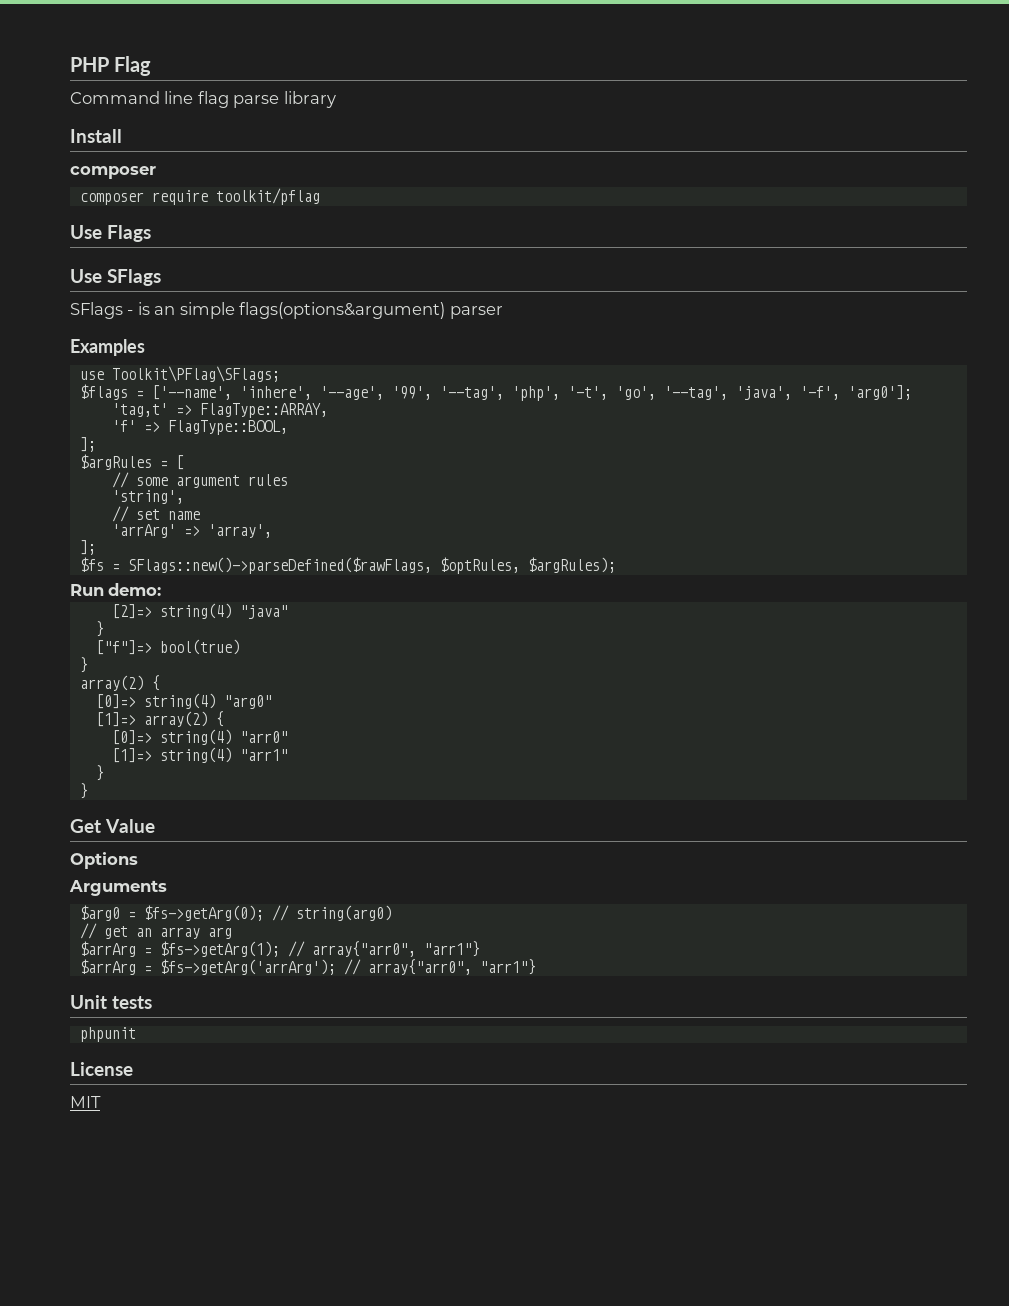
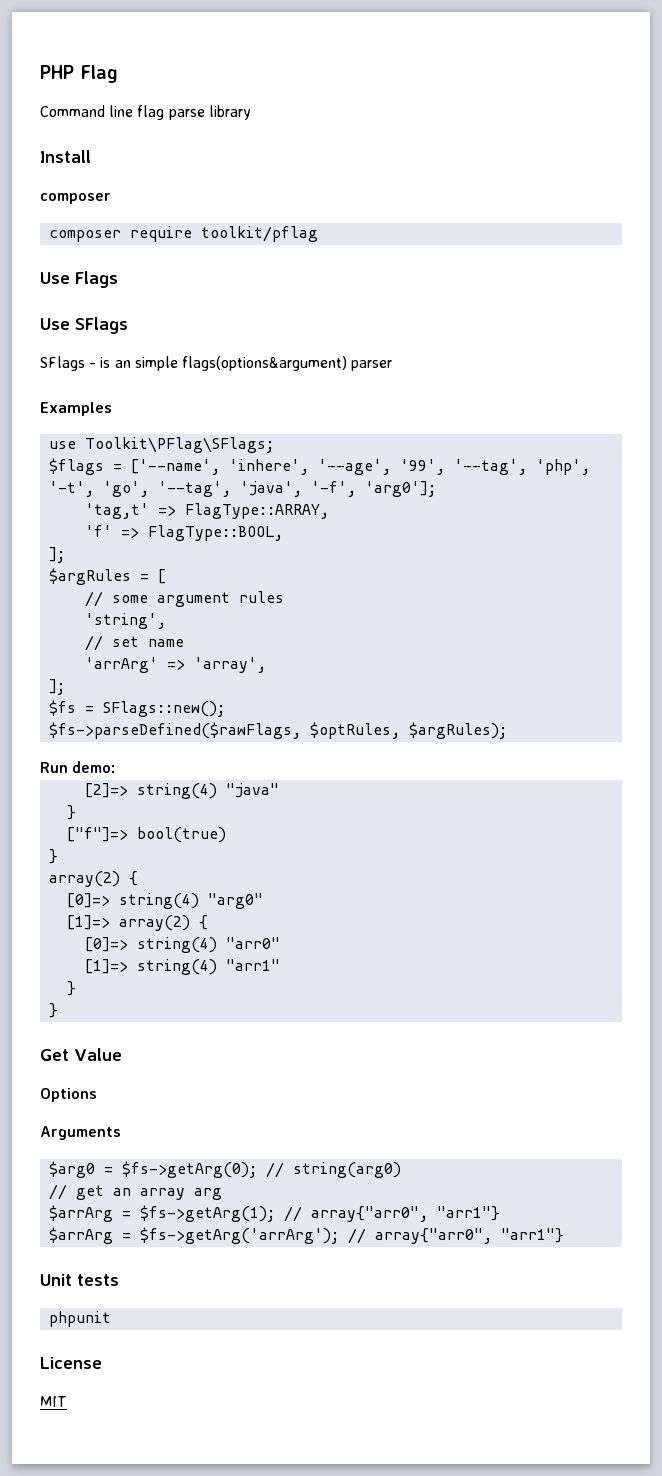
- $fs = SFlags::new()->parseDefined($rawFlags, $optRules, $argRules);
+ $fs = SFlags::new();
+ $fs->parseDefined($rawFlags, $optRules, $argRules);

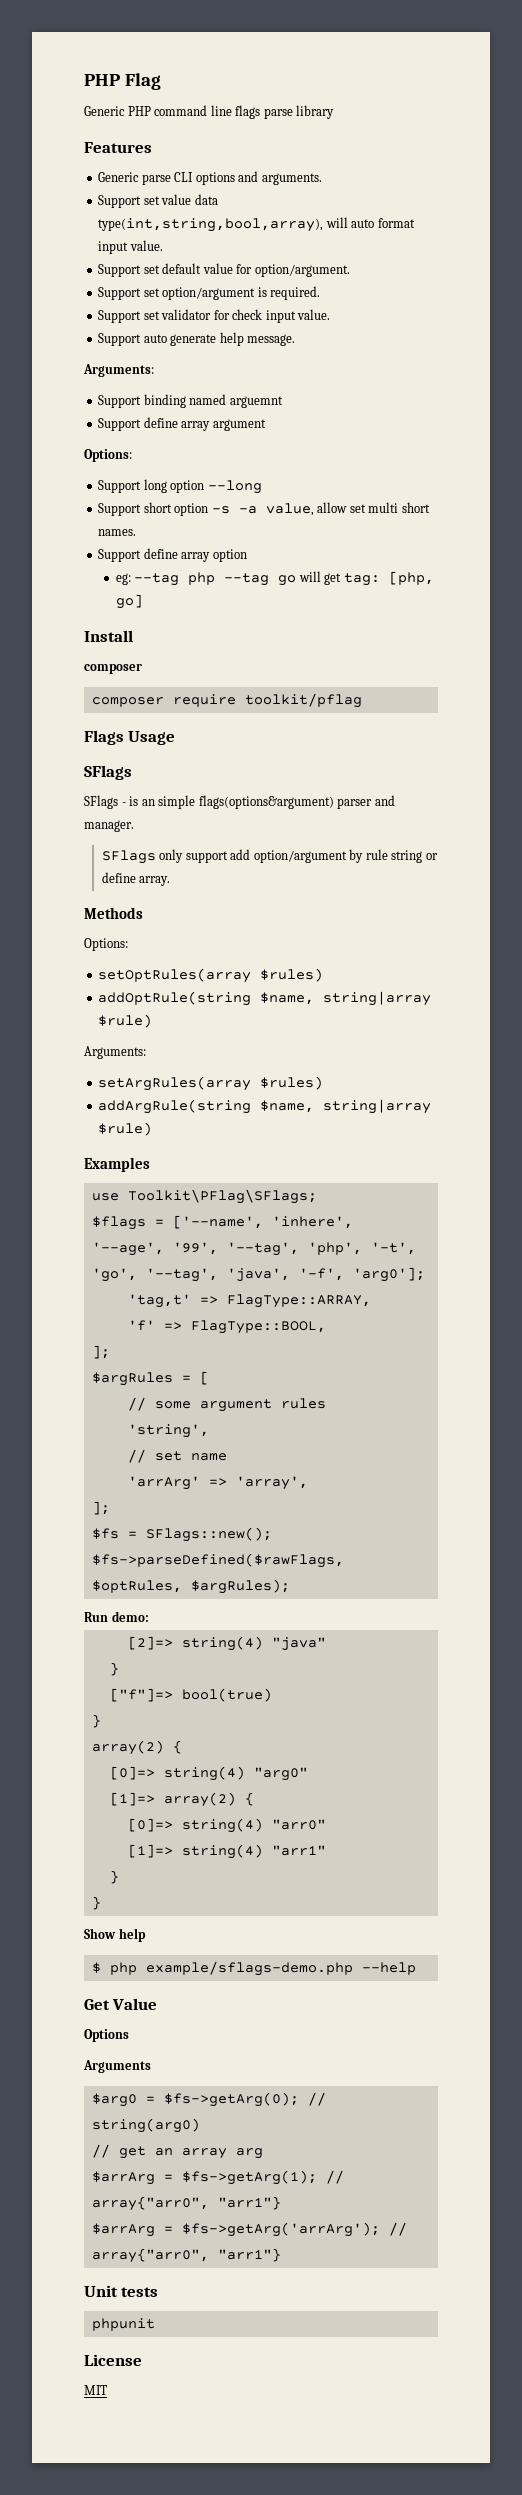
- Command line flag parse library
+ Generic PHP command line flags parse library
+ Features
+ Generic parse CLI options and arguments.
+ Support set value data type(int,string,bool,array), will auto format input value.
+ Support set default value for option/argument.
+ Support set option/argument is required.
+ Support set validator for check input value.
+ Support auto generate help message.
+ Arguments:
+ Support binding named arguemnt
+ Support define array argument
+ Options:
+ Support long option --long
+ Support short option -s -a value, allow set multi short names.
+ Support define array option
+ eg: --tag php --tag go will get tag: [php, go]
- Use Flags
- Use SFlags
+ Flags Usage
+ SFlags
- SFlags - is an simple flags(options&argument) parser
+ SFlags - is an simple flags(options&argument) parser and manager.
+ SFlags only support add option/argument by rule string or define array.
+ Methods
+ Options:
+ setOptRules(array $rules)
+ addOptRule(string $name, string|array $rule)
+ Arguments:
+ setArgRules(array $rules)
+ addArgRule(string $name, string|array $rule)
+ Show help
+ $ php example/sflags-demo.php --help

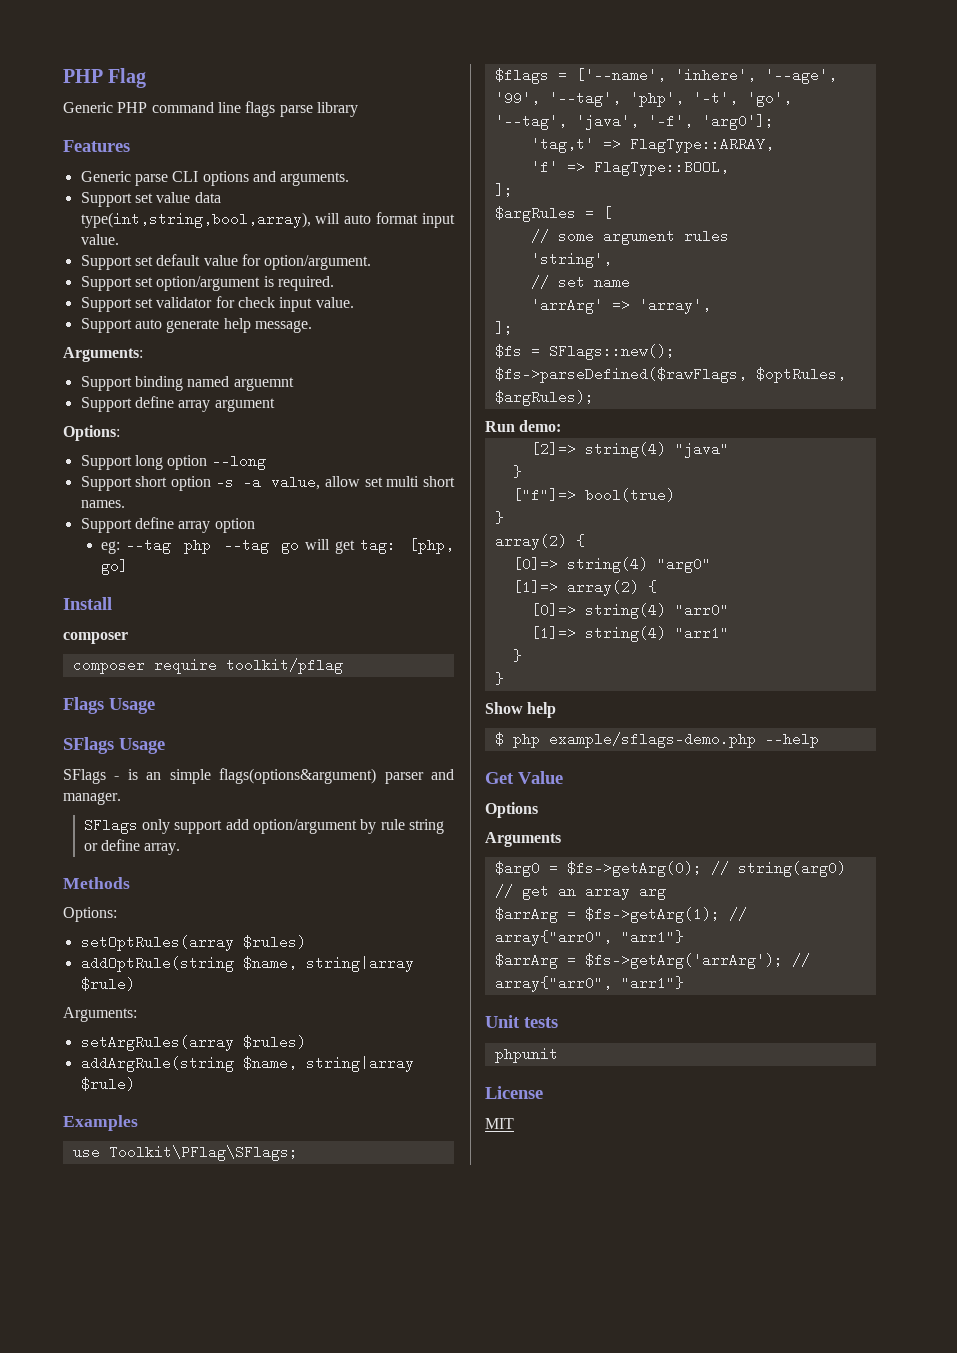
  Flags Usage
- SFlags
+ SFlags Usage

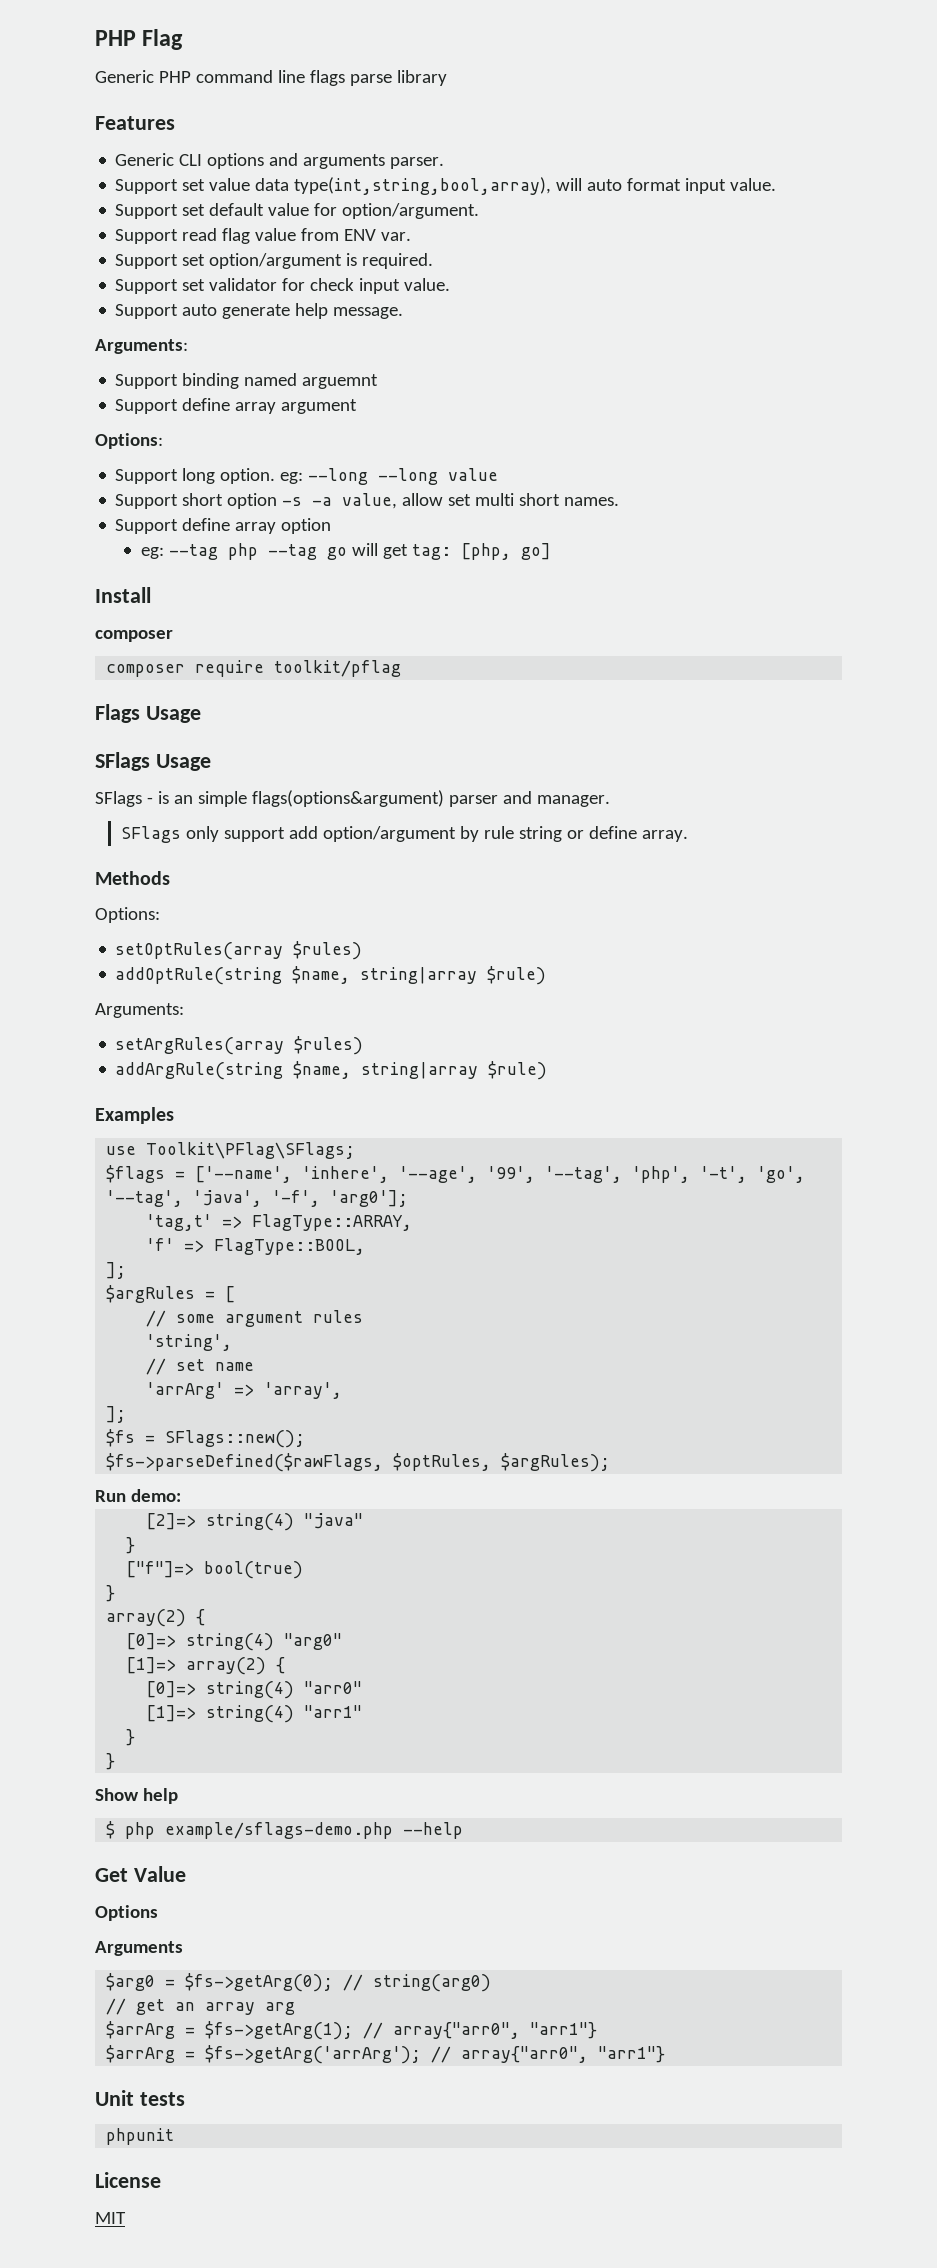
- Generic parse CLI options and arguments.
+ Generic CLI options and arguments parser.
+ Support read flag value from ENV var.
- Support long option --long
+ Support long option. eg: --long --long value

